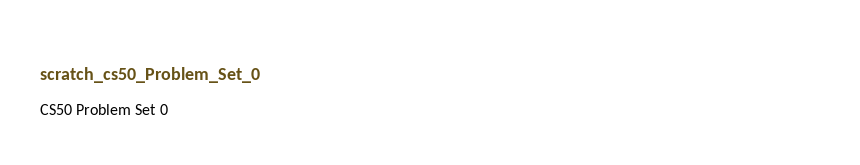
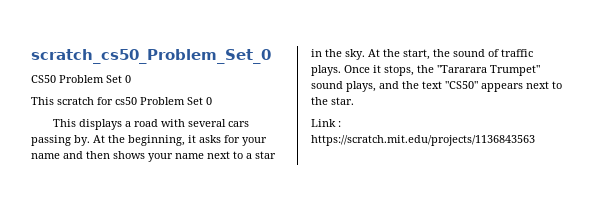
+ This scratch for cs50 Problem Set 0
+ This displays a road with several cars passing by. At the beginning, it asks for your name and then shows your name next to a star in the sky. At the start, the sound of traffic plays. Once it stops, the "Tararara Trumpet" sound plays, and the text "CS50" appears next to the star.
+ Link : https://scratch.mit.edu/projects/1136843563

